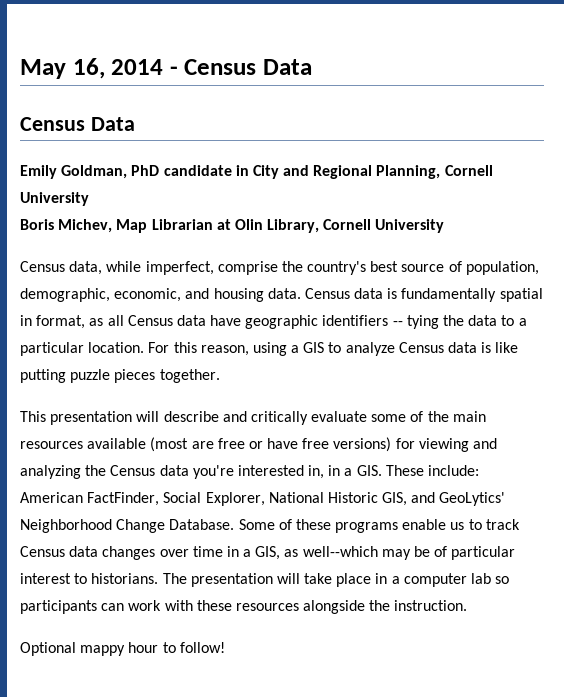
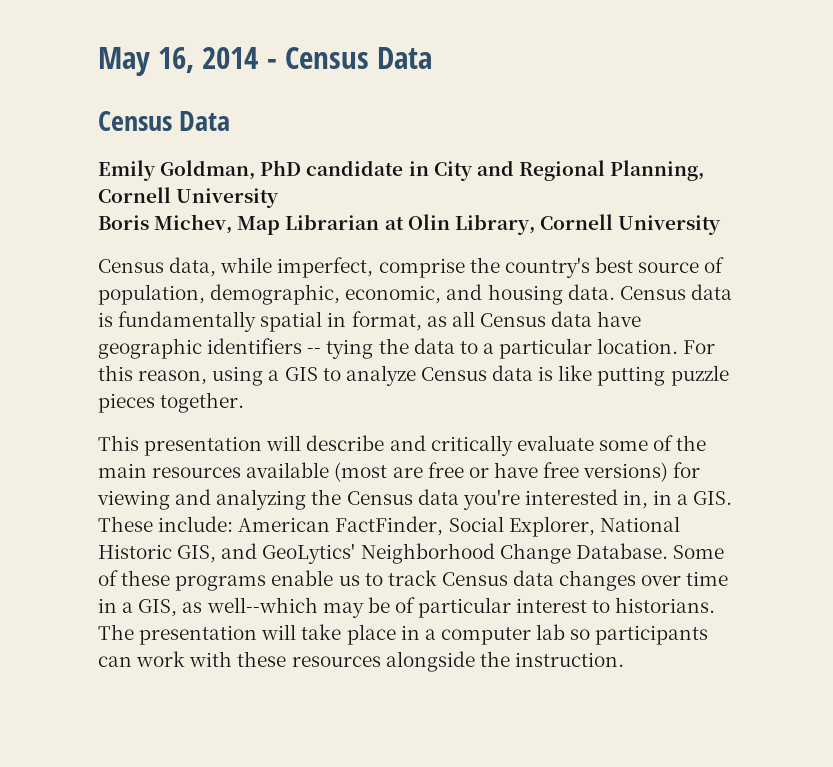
- Optional mappy hour to follow!

